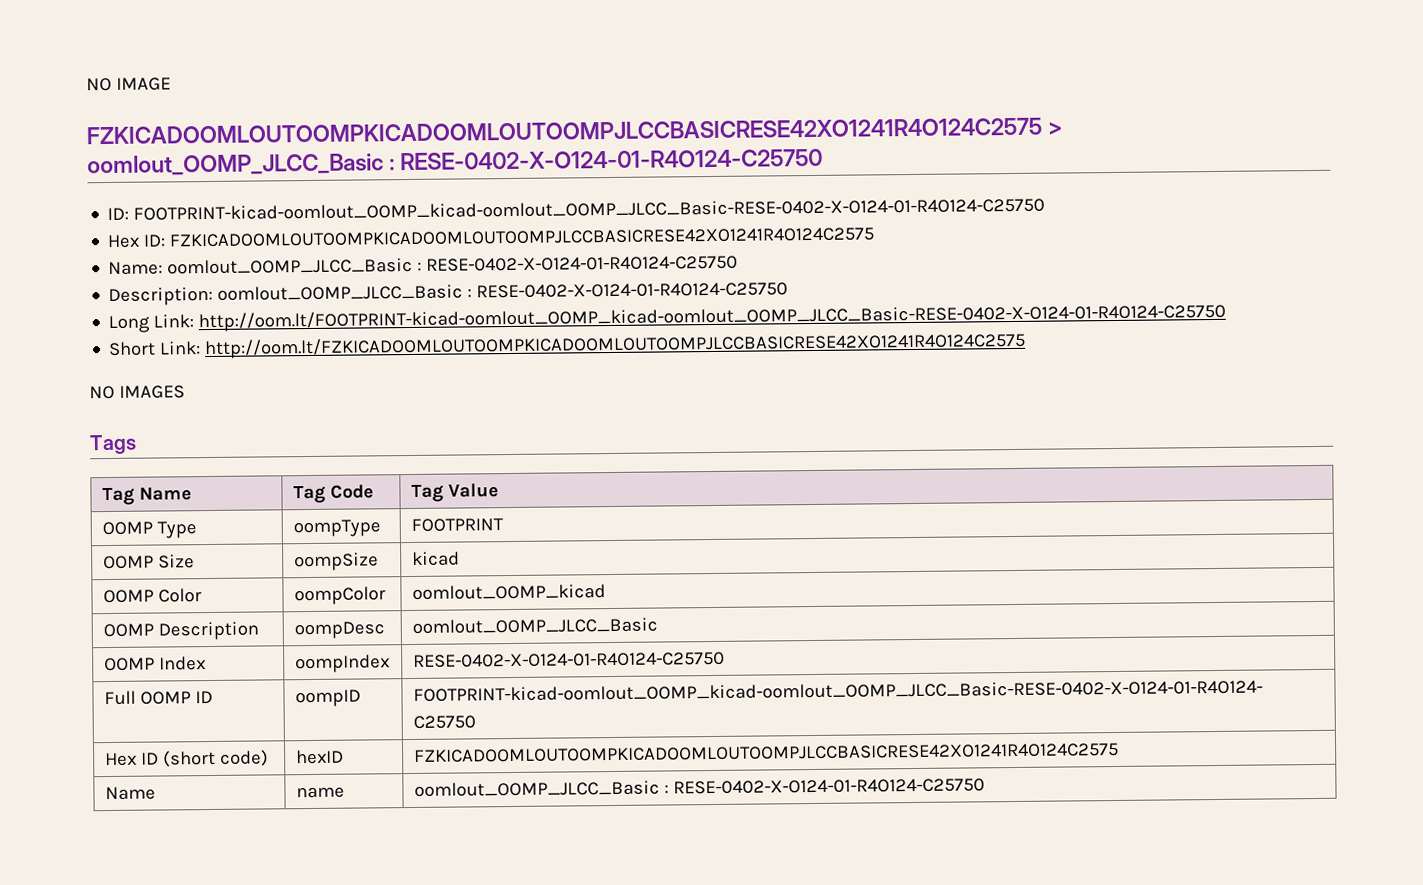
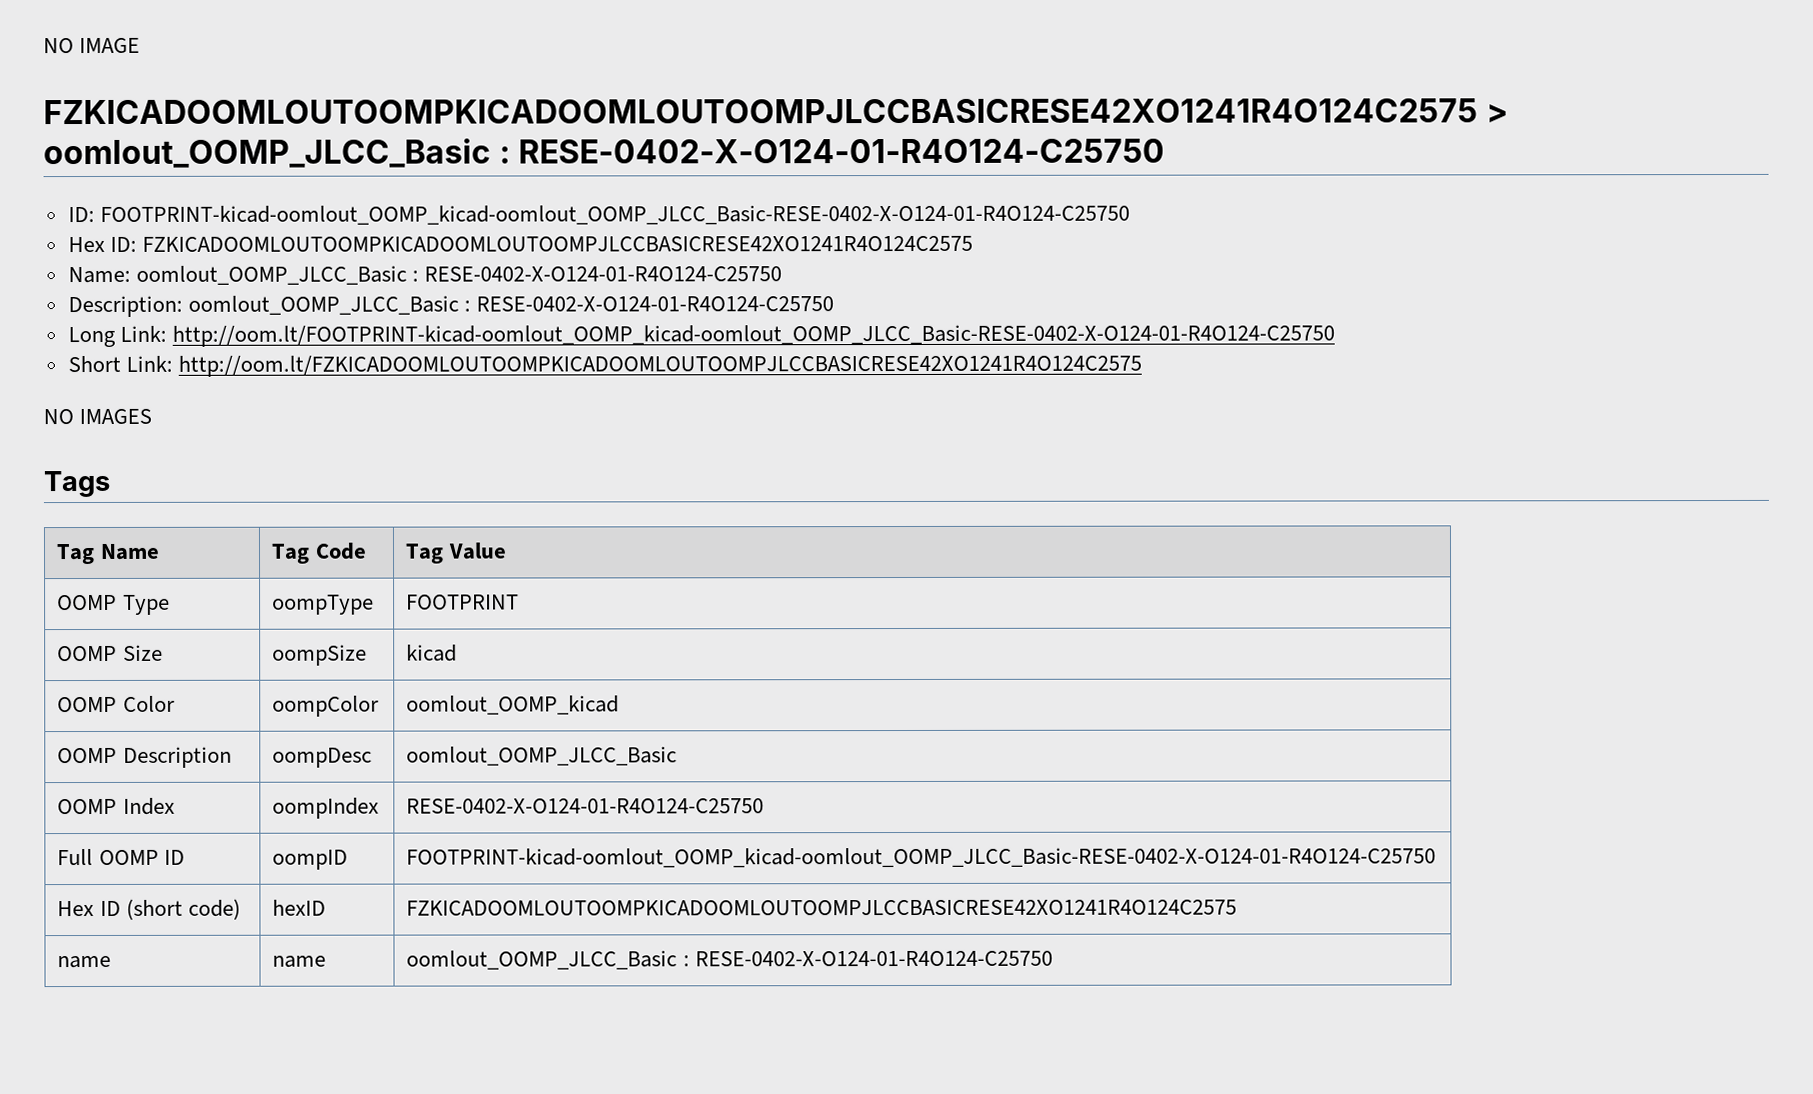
- Name | name | oomlout_OOMP_JLCC_Basic : RESE-0402-X-O124-01-R4O124-C25750
+ name | name | oomlout_OOMP_JLCC_Basic : RESE-0402-X-O124-01-R4O124-C25750

